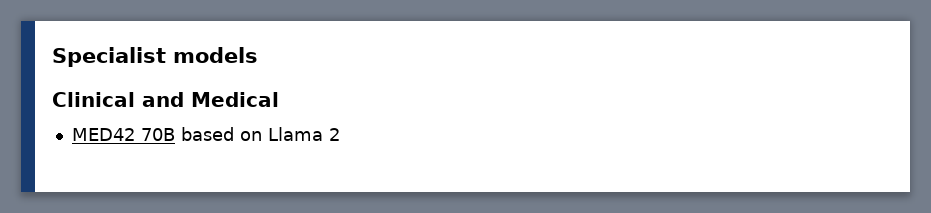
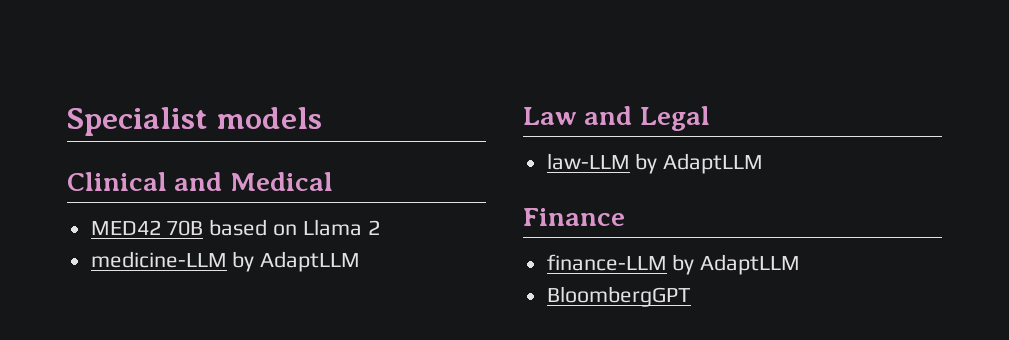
+ medicine-LLM by AdaptLLM
+ Law and Legal
+ law-LLM by AdaptLLM
+ Finance
+ finance-LLM by AdaptLLM
+ BloombergGPT

